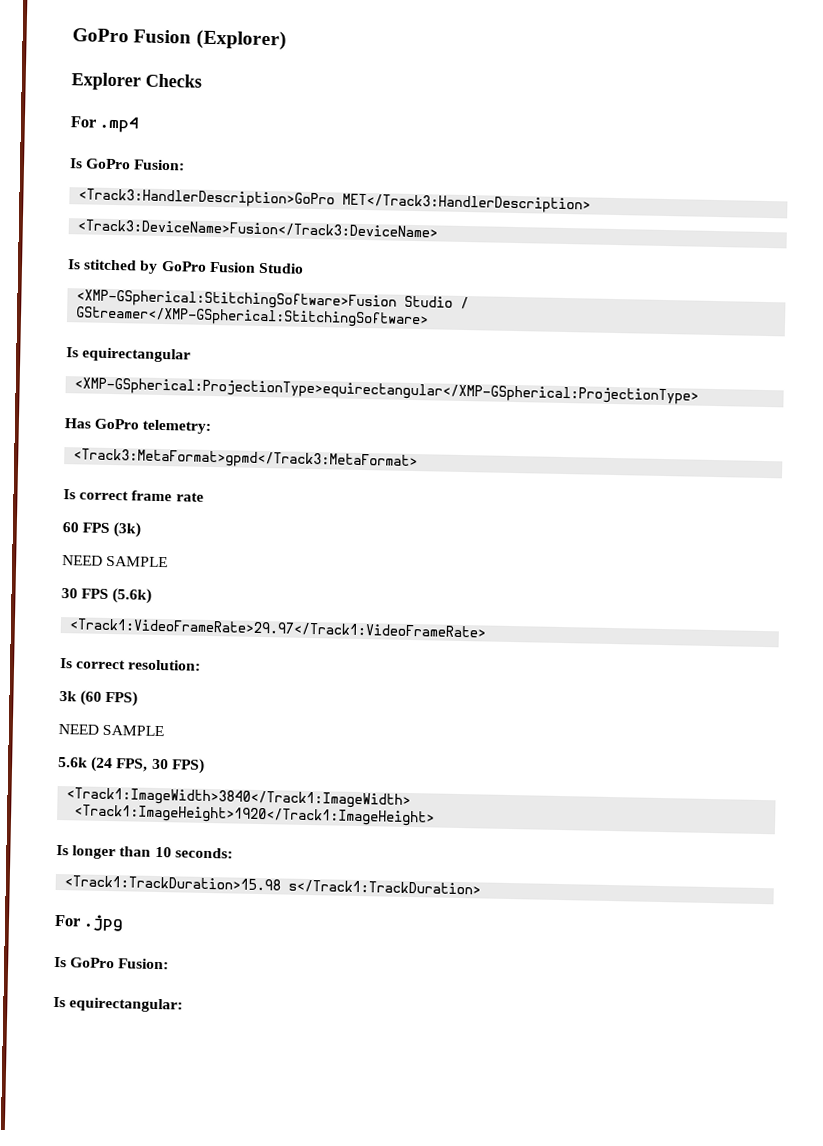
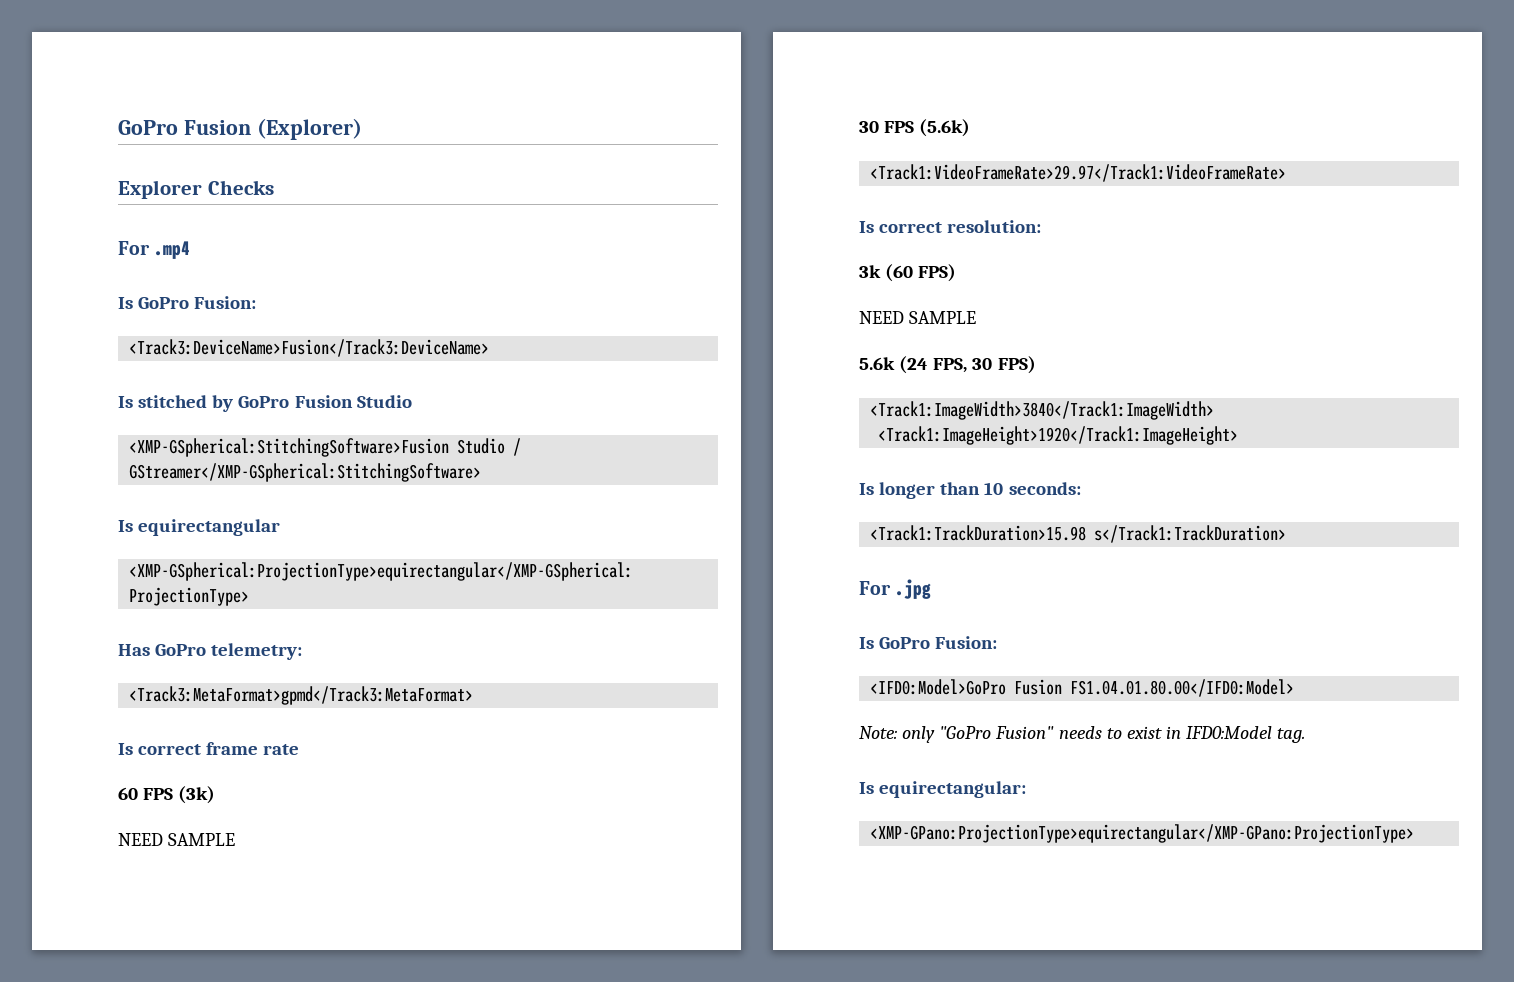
- <Track3:HandlerDescription>GoPro MET</Track3:HandlerDescription>
+ <IFD0:Model>GoPro Fusion FS1.04.01.80.00</IFD0:Model>
+ Note: only "GoPro Fusion" needs to exist in IFD0:Model tag.
+ <XMP-GPano:ProjectionType>equirectangular</XMP-GPano:ProjectionType>

